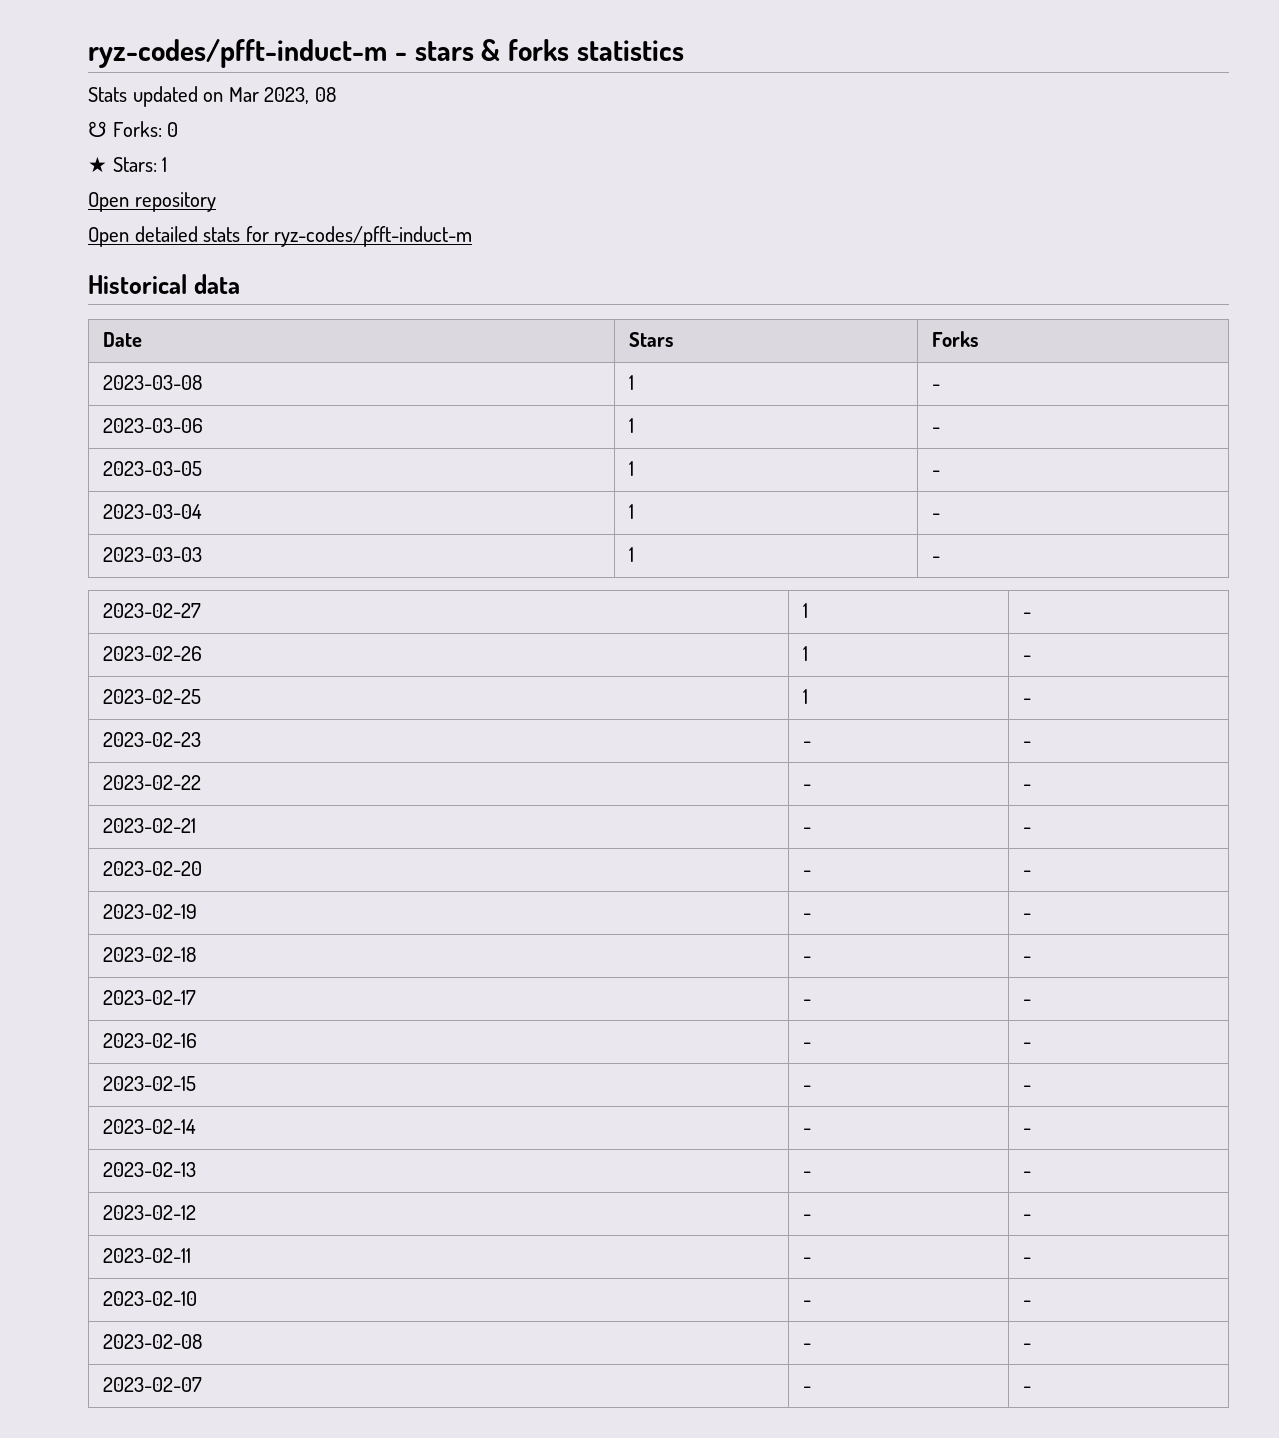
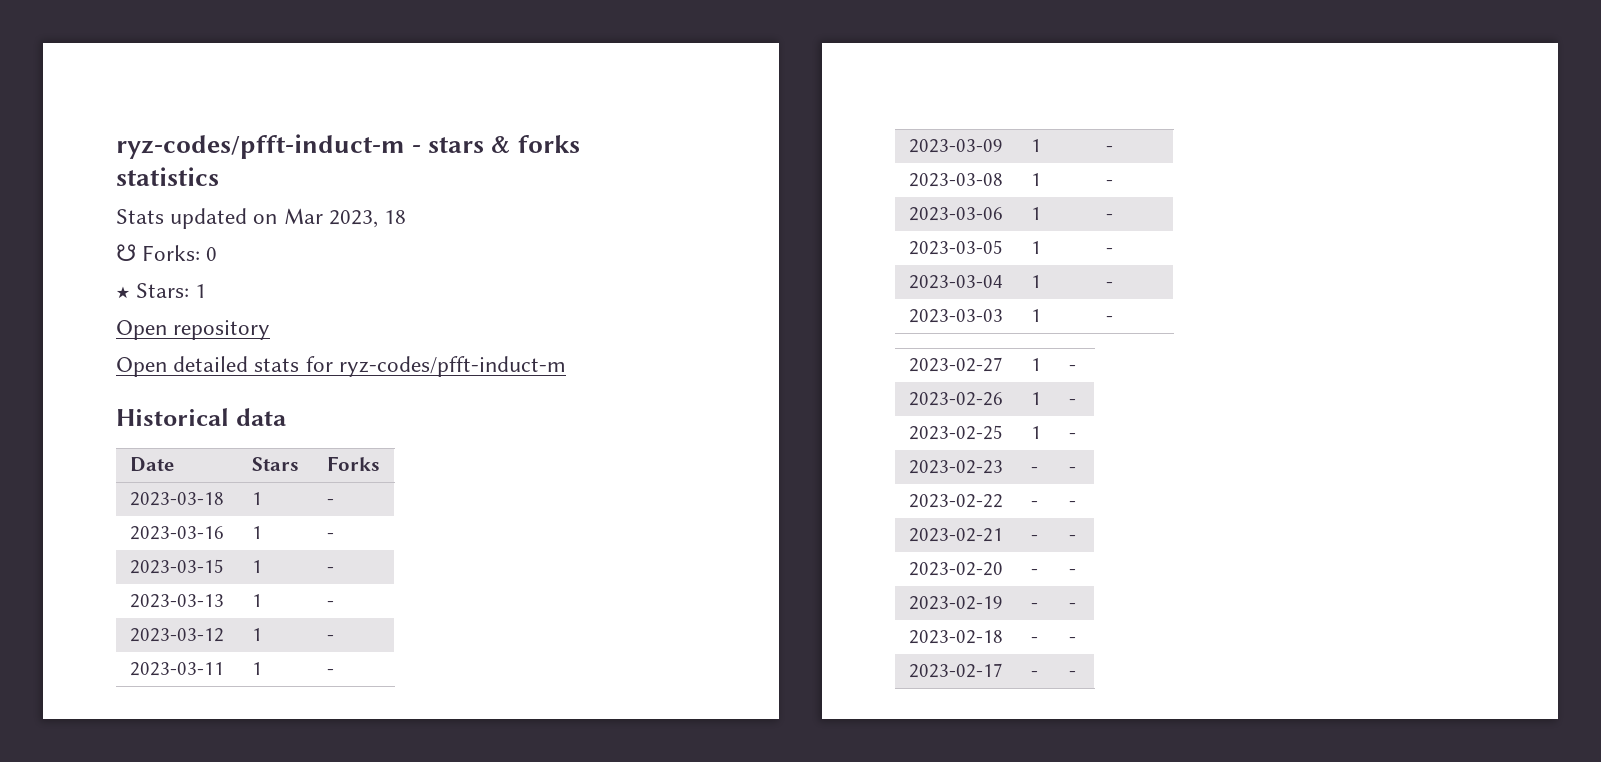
- Stats updated on Mar 2023, 08
+ Stats updated on Mar 2023, 18
+ 2023-03-18 | 1 | -
+ 2023-03-16 | 1 | -
+ 2023-03-15 | 1 | -
+ 2023-03-13 | 1 | -
+ 2023-03-12 | 1 | -
+ 2023-03-11 | 1 | -
+ 2023-03-09 | 1 | -
- 2023-02-16 | - | -
- 2023-02-15 | - | -
- 2023-02-14 | - | -
- 2023-02-13 | - | -
- 2023-02-12 | - | -
- 2023-02-11 | - | -
- 2023-02-10 | - | -
- 2023-02-08 | - | -
- 2023-02-07 | - | -

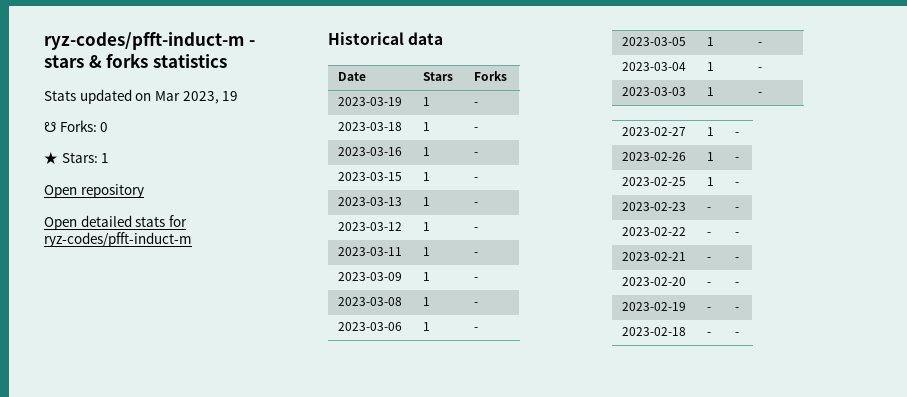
- Stats updated on Mar 2023, 18
+ Stats updated on Mar 2023, 19
+ 2023-03-19 | 1 | -
- 2023-02-17 | - | -

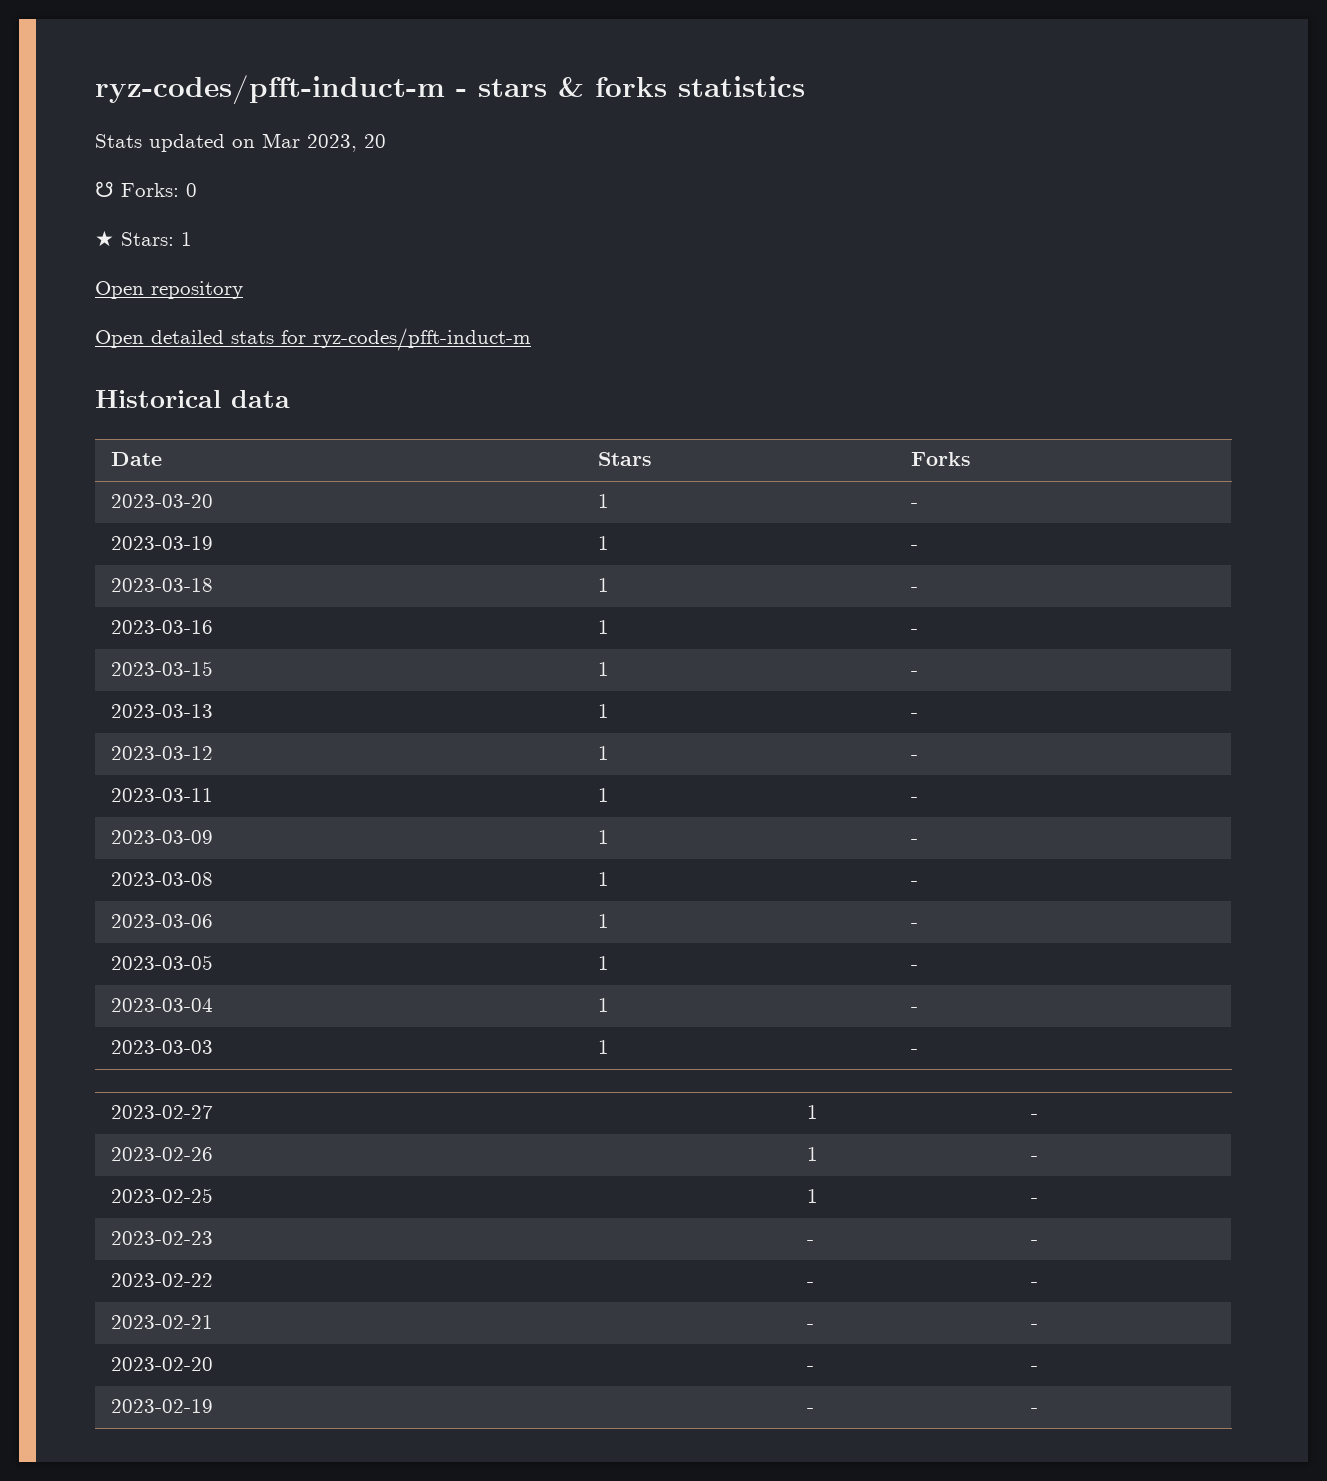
- Stats updated on Mar 2023, 19
+ Stats updated on Mar 2023, 20
+ 2023-03-20 | 1 | -
- 2023-02-18 | - | -

